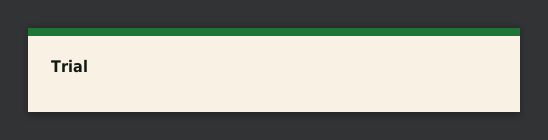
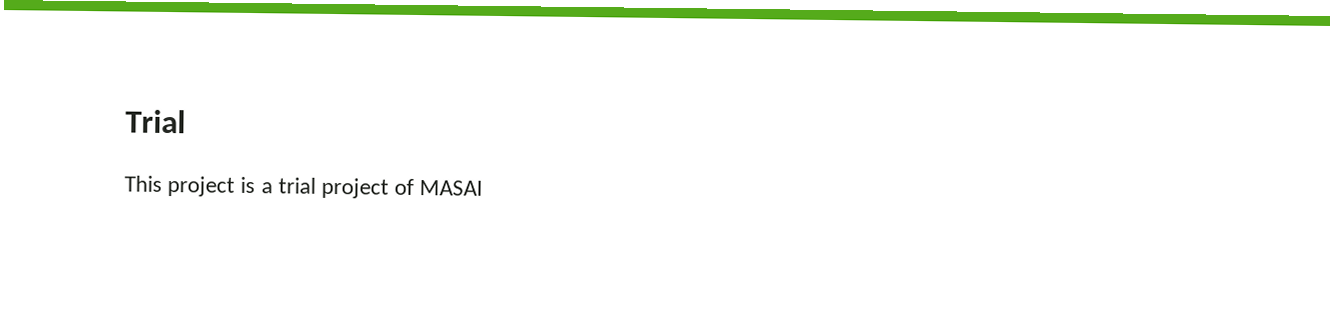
+ This project is a trial project of MASAI

